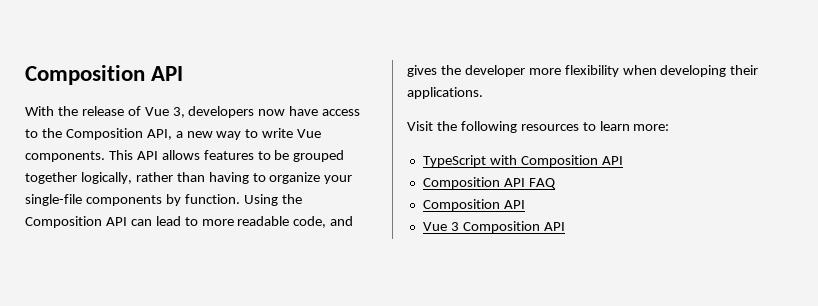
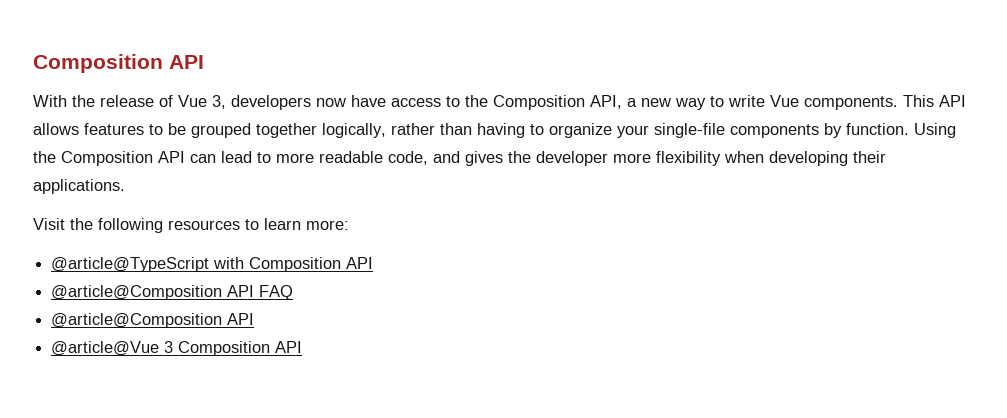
- TypeScript with Composition API
+ @article@TypeScript with Composition API
- Composition API FAQ
- Composition API
- Vue 3 Composition API
+ @article@Composition API FAQ
+ @article@Composition API
+ @article@Vue 3 Composition API

